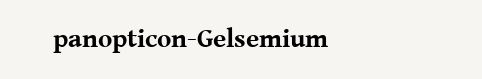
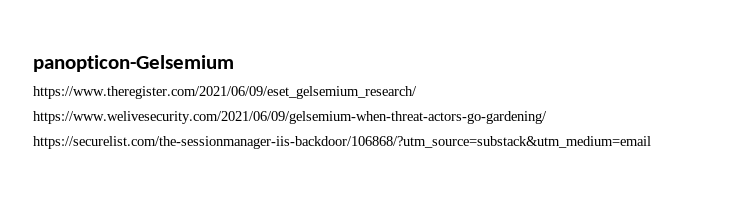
+ https://www.theregister.com/2021/06/09/eset_gelsemium_research/
+ https://www.welivesecurity.com/2021/06/09/gelsemium-when-threat-actors-go-gardening/
+ https://securelist.com/the-sessionmanager-iis-backdoor/106868/?utm_source=substack&utm_medium=email

